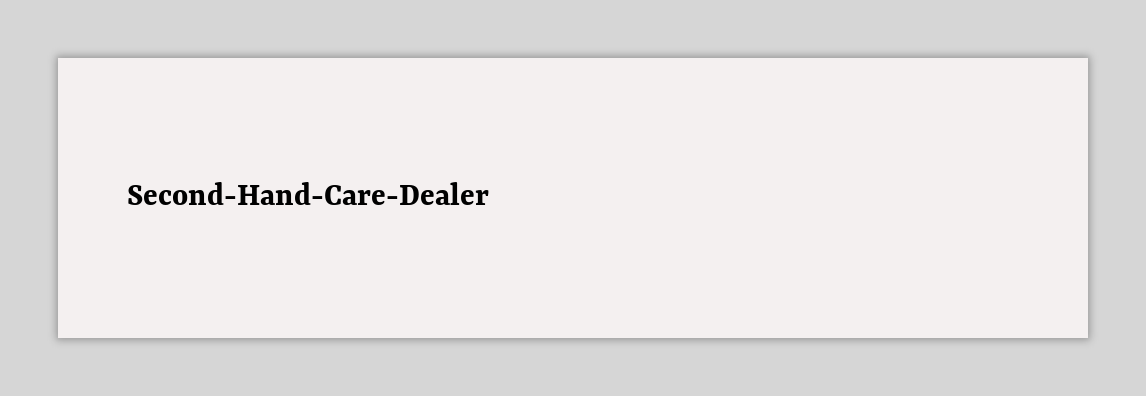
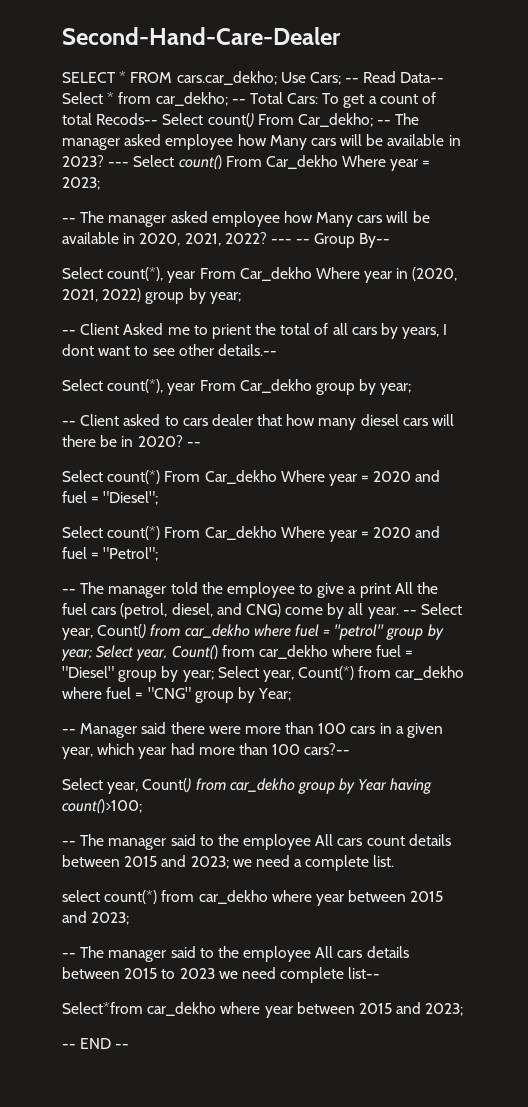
+ SELECT * FROM cars.car_dekho; Use Cars; -- Read Data-- Select * from car_dekho; -- Total Cars: To get a count of total Recods-- Select count() From Car_dekho; -- The manager asked employee how Many cars will be available in 2023? --- Select count() From Car_dekho Where year = 2023;
+ -- The manager asked employee how Many cars will be available in 2020, 2021, 2022? --- -- Group By--
+ Select count(*), year From Car_dekho Where year in (2020, 2021, 2022) group by year;
+ -- Client Asked me to prient the total of all cars by years, I dont want to see other details.--
+ Select count(*), year From Car_dekho group by year;
+ -- Client asked to cars dealer that how many diesel cars will there be in 2020? --
+ Select count(*) From Car_dekho Where year = 2020 and fuel = "Diesel";
+ Select count(*) From Car_dekho Where year = 2020 and fuel = "Petrol";
+ -- The manager told the employee to give a print All the fuel cars (petrol, diesel, and CNG) come by all year. -- Select year, Count() from car_dekho where fuel = "petrol" group by year; Select year, Count() from car_dekho where fuel = "Diesel" group by year; Select year, Count(*) from car_dekho where fuel = "CNG" group by Year;
+ -- Manager said there were more than 100 cars in a given year, which year had more than 100 cars?--
+ Select year, Count() from car_dekho group by Year having count()>100;
+ -- The manager said to the employee All cars count details between 2015 and 2023; we need a complete list.
+ select count(*) from car_dekho where year between 2015 and 2023;
+ -- The manager said to the employee All cars details between 2015 to 2023 we need complete list--
+ Select*from car_dekho where year between 2015 and 2023;
+ -- END --

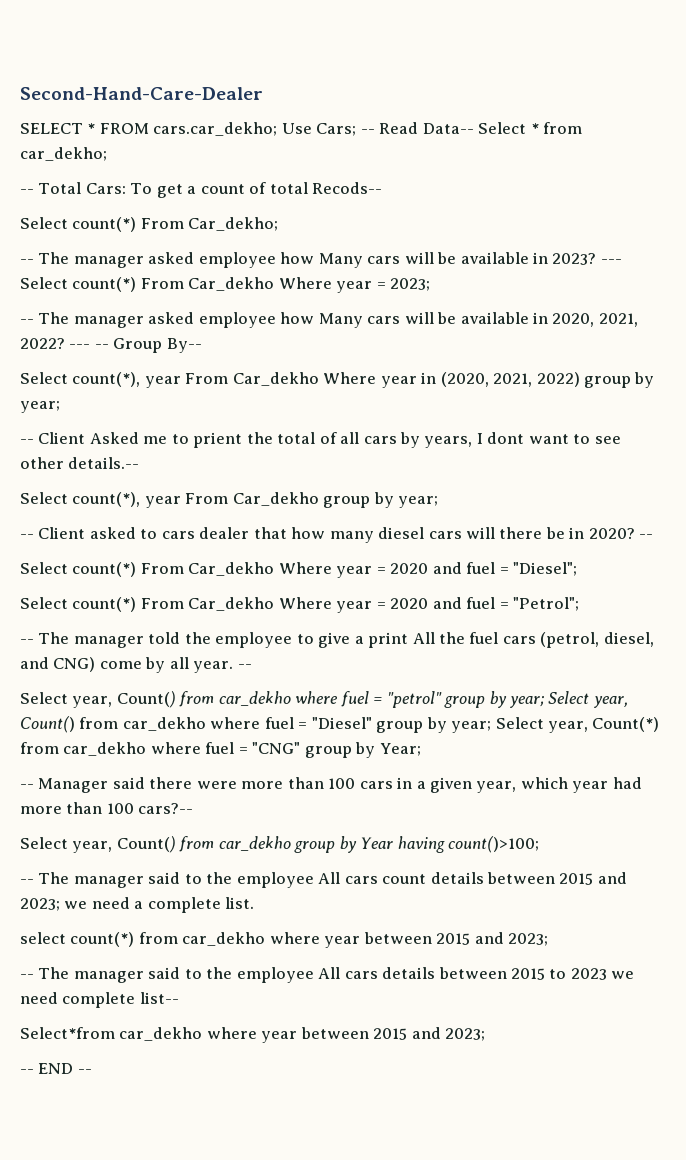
- SELECT * FROM cars.car_dekho; Use Cars; -- Read Data-- Select * from car_dekho; -- Total Cars: To get a count of total Recods-- Select count() From Car_dekho; -- The manager asked employee how Many cars will be available in 2023?
+ SELECT * FROM cars.car_dekho; Use Cars; -- Read Data-- Select * from car_dekho;
+ -- Total Cars: To get a count of total Recods--
+ Select count(*) From Car_dekho;
+ -- The manager asked employee how Many cars will be available in 2023?
- --- Select count() From Car_dekho Where year = 2023;
+ --- Select count(*) From Car_dekho Where year = 2023;
- -- The manager told the employee to give a print All the fuel cars (petrol, diesel, and CNG) come by all year. -- Select year, Count() from car_dekho where fuel = "petrol" group by year; Select year, Count() from car_dekho where fuel = "Diesel" group by year; Select year, Count(*) from car_dekho where fuel = "CNG" group by Year;
+ -- The manager told the employee to give a print All the fuel cars (petrol, diesel, and CNG) come by all year. --
+ Select year, Count() from car_dekho where fuel = "petrol" group by year; Select year, Count() from car_dekho where fuel = "Diesel" group by year; Select year, Count(*) from car_dekho where fuel = "CNG" group by Year;

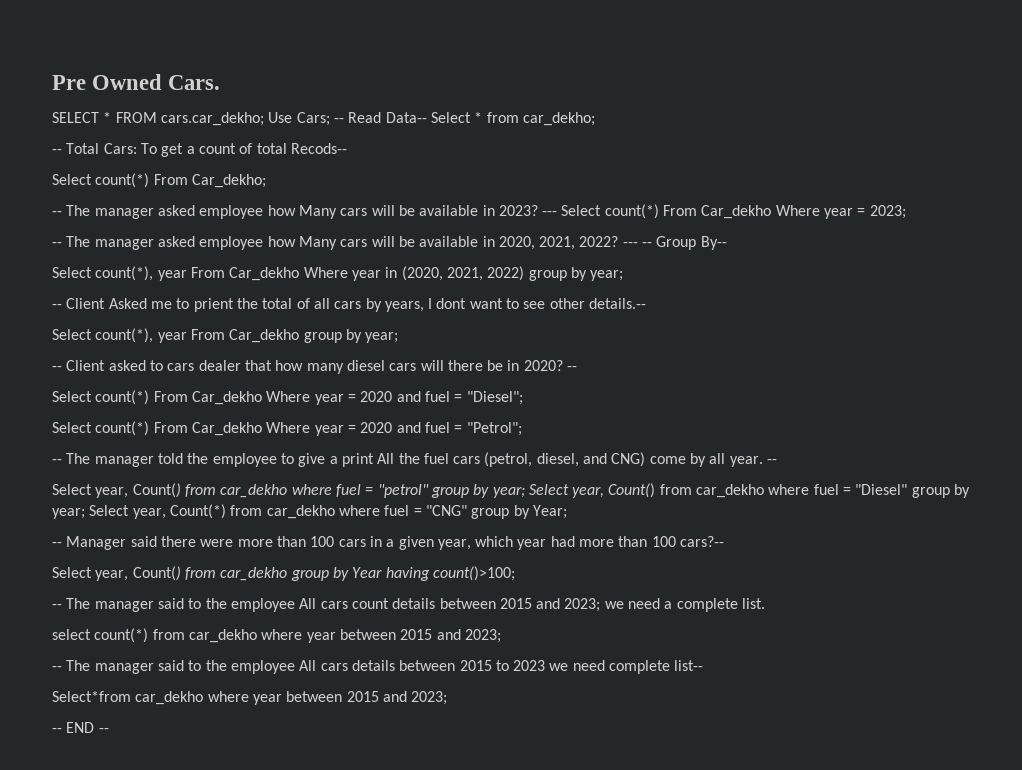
- Second-Hand-Care-Dealer
+ Pre Owned Cars.

